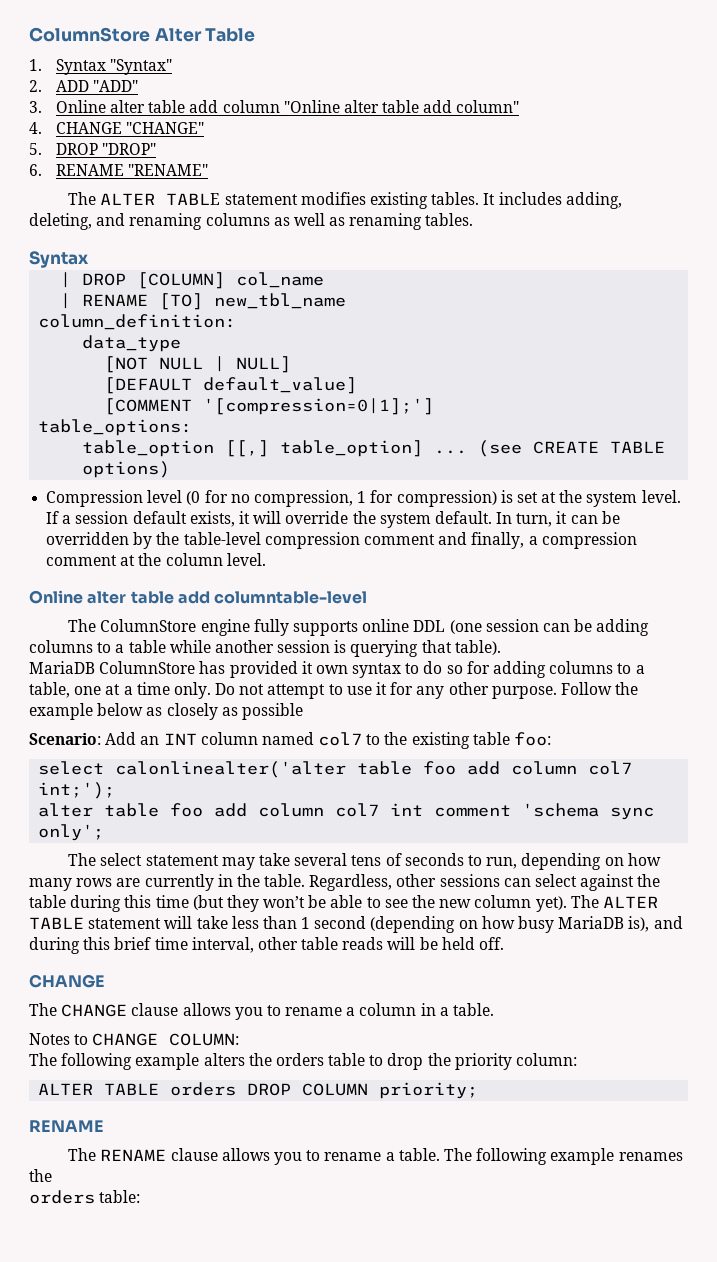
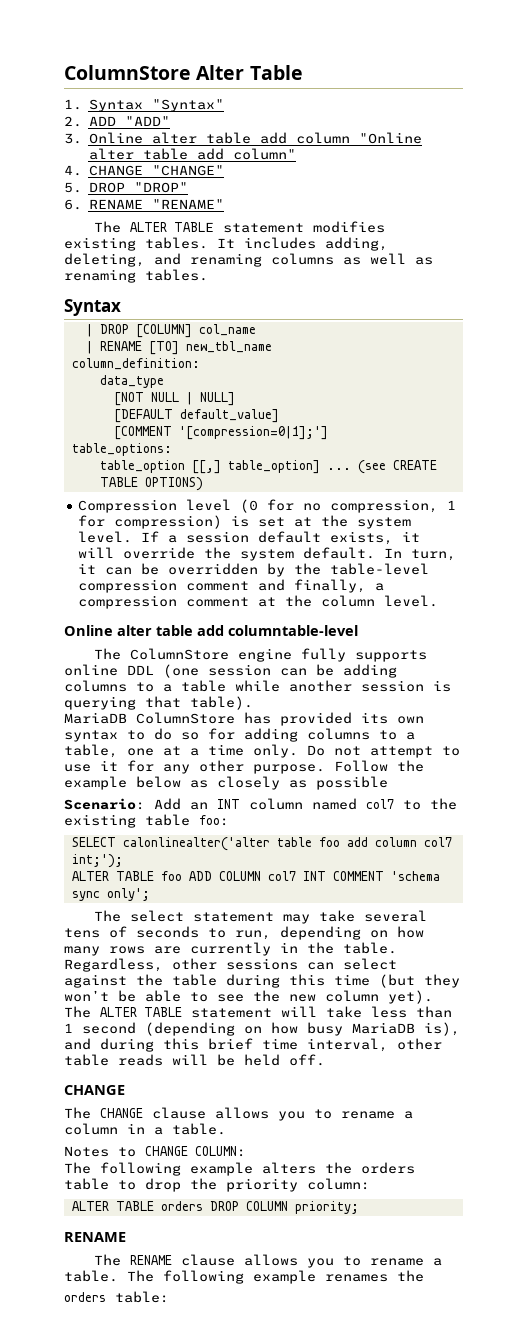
- (see CREATE TABLE options)
+ (see CREATE TABLE OPTIONS)
- MariaDB ColumnStore has provided it own syntax to do so for adding columns to a table, one at a time only.
+ MariaDB ColumnStore has provided its own syntax to do so for adding columns to a table, one at a time only.
- select calonlinealter('alter table foo add column col7 int;');
+ SELECT calonlinealter('alter table foo add column col7 int;');
- alter table foo add column col7 int comment 'schema sync only';
+ ALTER TABLE foo ADD COLUMN col7 INT COMMENT 'schema sync only';

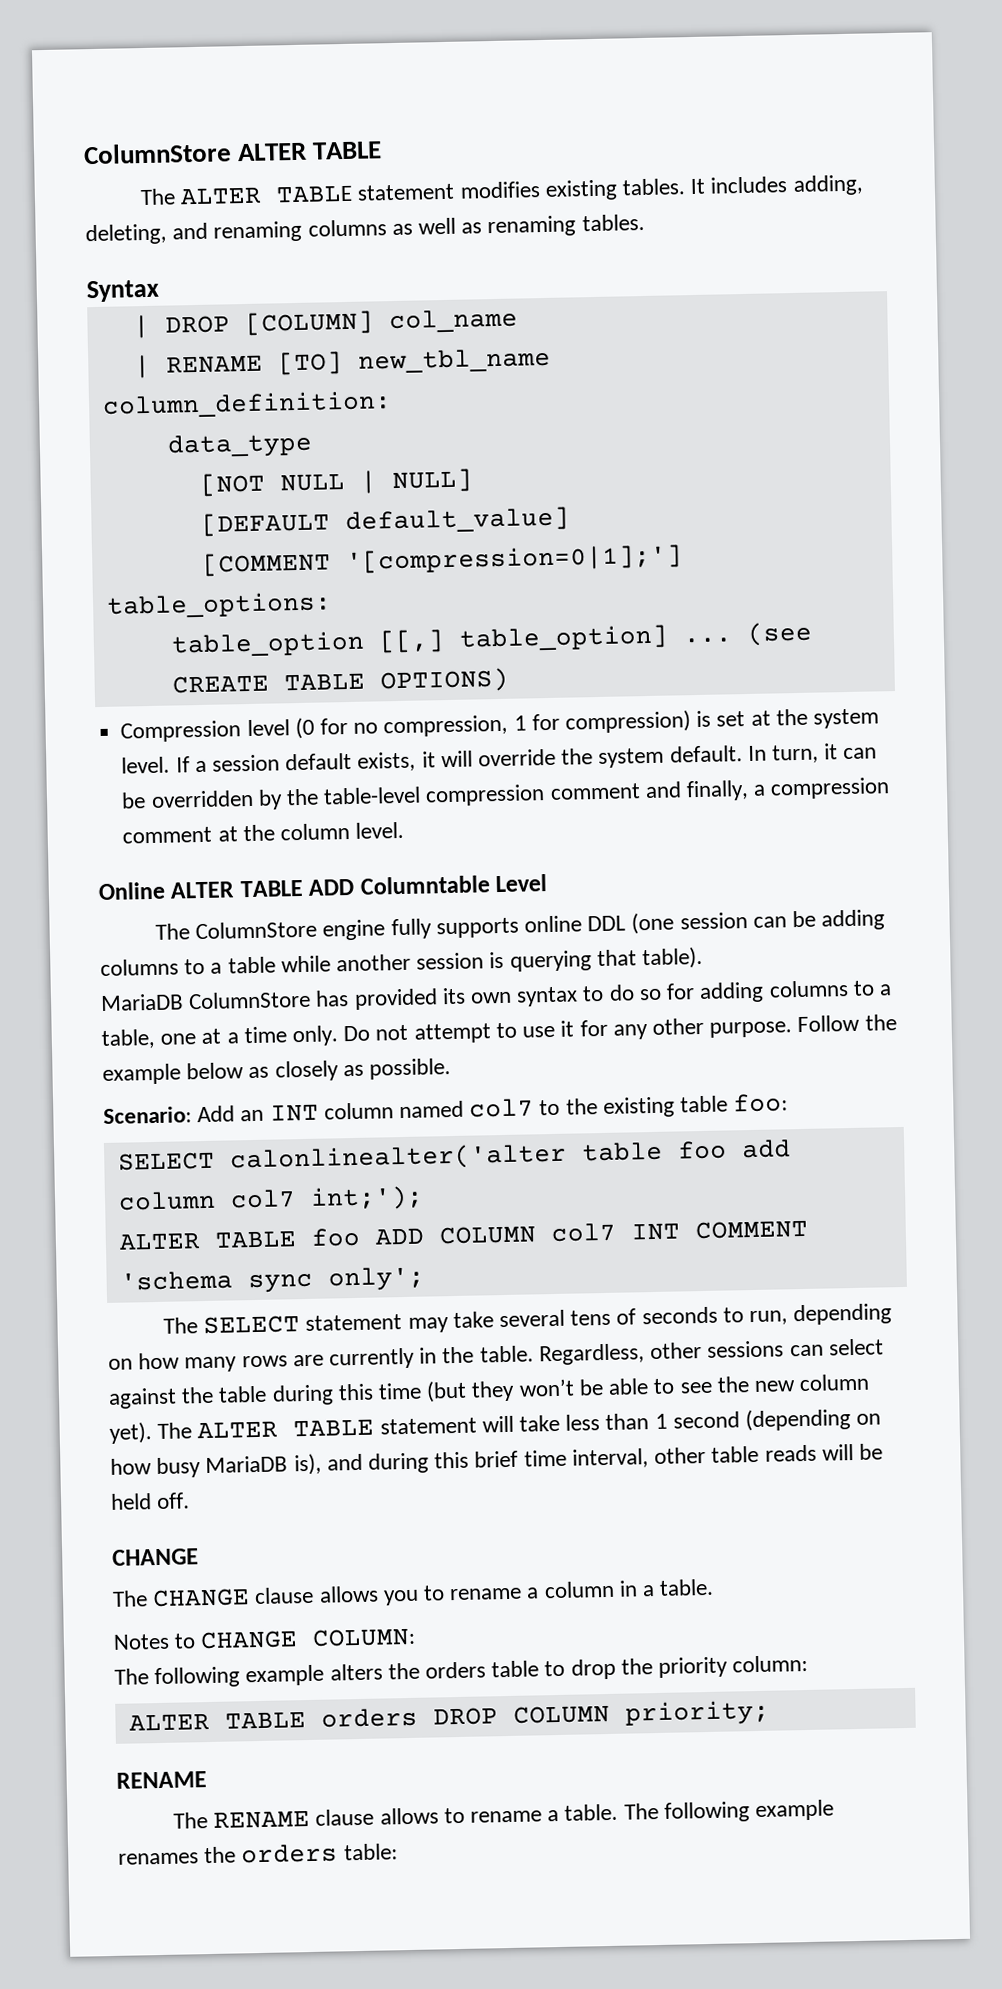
- ColumnStore Alter Table
- 1. Syntax "Syntax"
- 2. ADD "ADD"
- 3. Online alter table add column "Online alter table add column"
- 4. CHANGE "CHANGE"
- 5. DROP "DROP"
- 6. RENAME "RENAME"
+ ColumnStore ALTER TABLE
- Online alter table add columntable-level
+ Online ALTER TABLE ADD Columntable Level
- Follow the example below as closely as possible
+ Follow the example below as closely as possible.
- The select statement may take several tens of seconds to run, depending on how many rows are currently in the table.
+ The SELECT statement may take several tens of seconds to run, depending on how many rows are currently in the table.
- The RENAME clause allows you to rename a table.
+ The RENAME clause allows to rename a table.
- The following example renames the
- orders table:
+ The following example renames the orders table:

